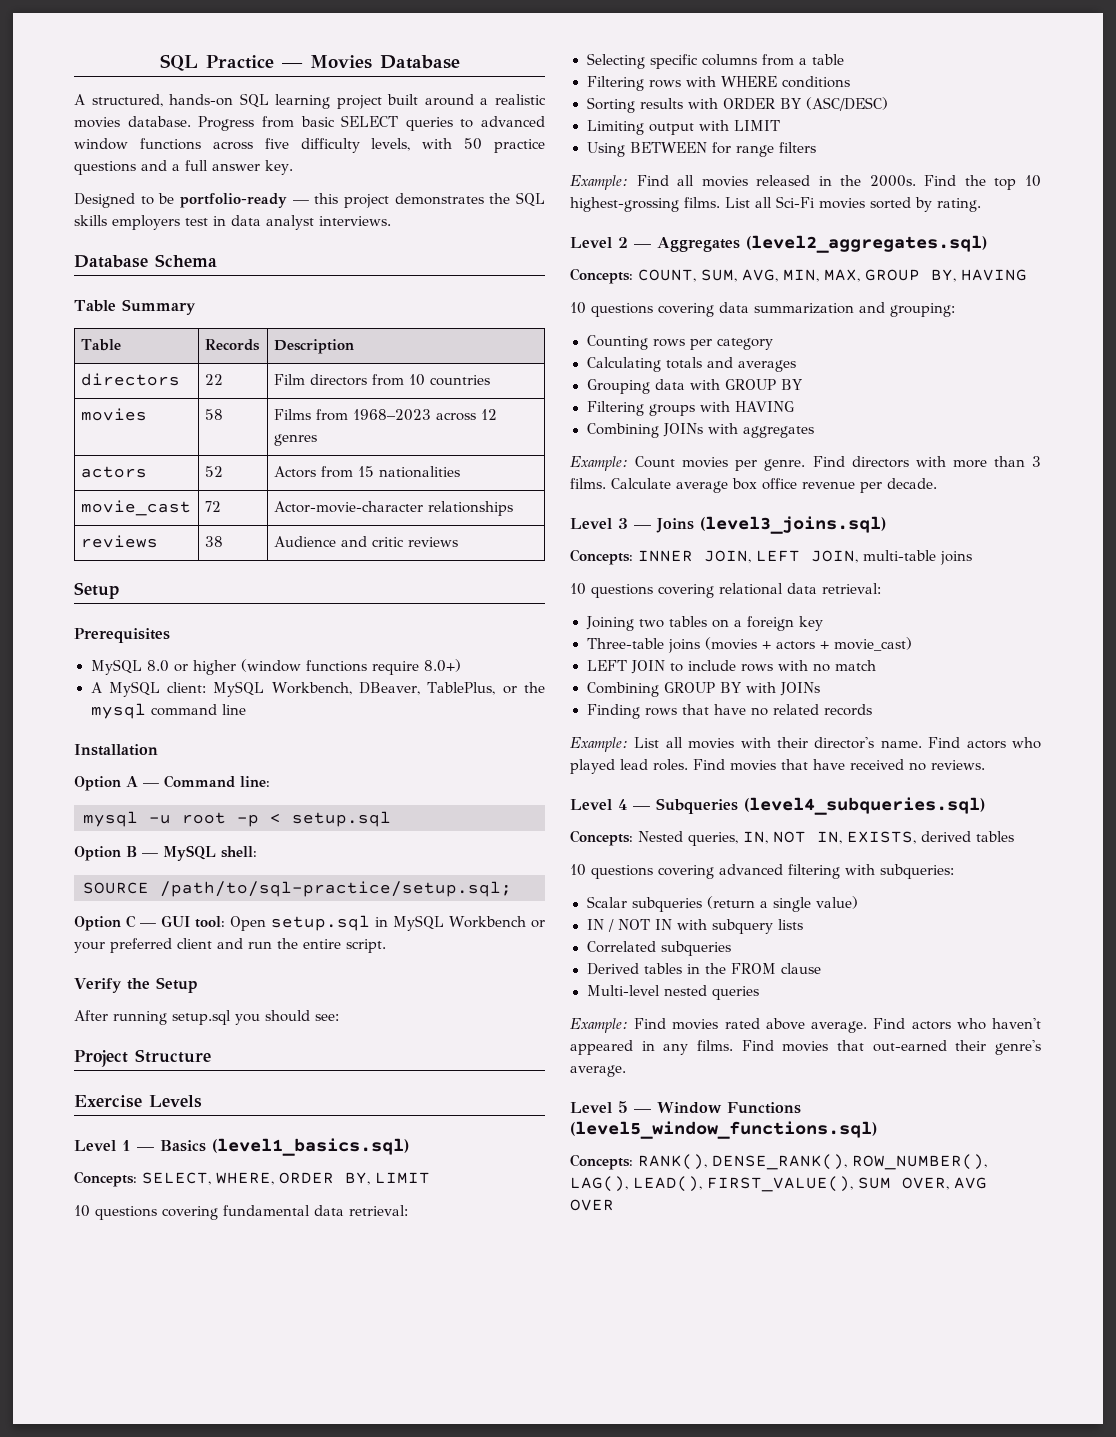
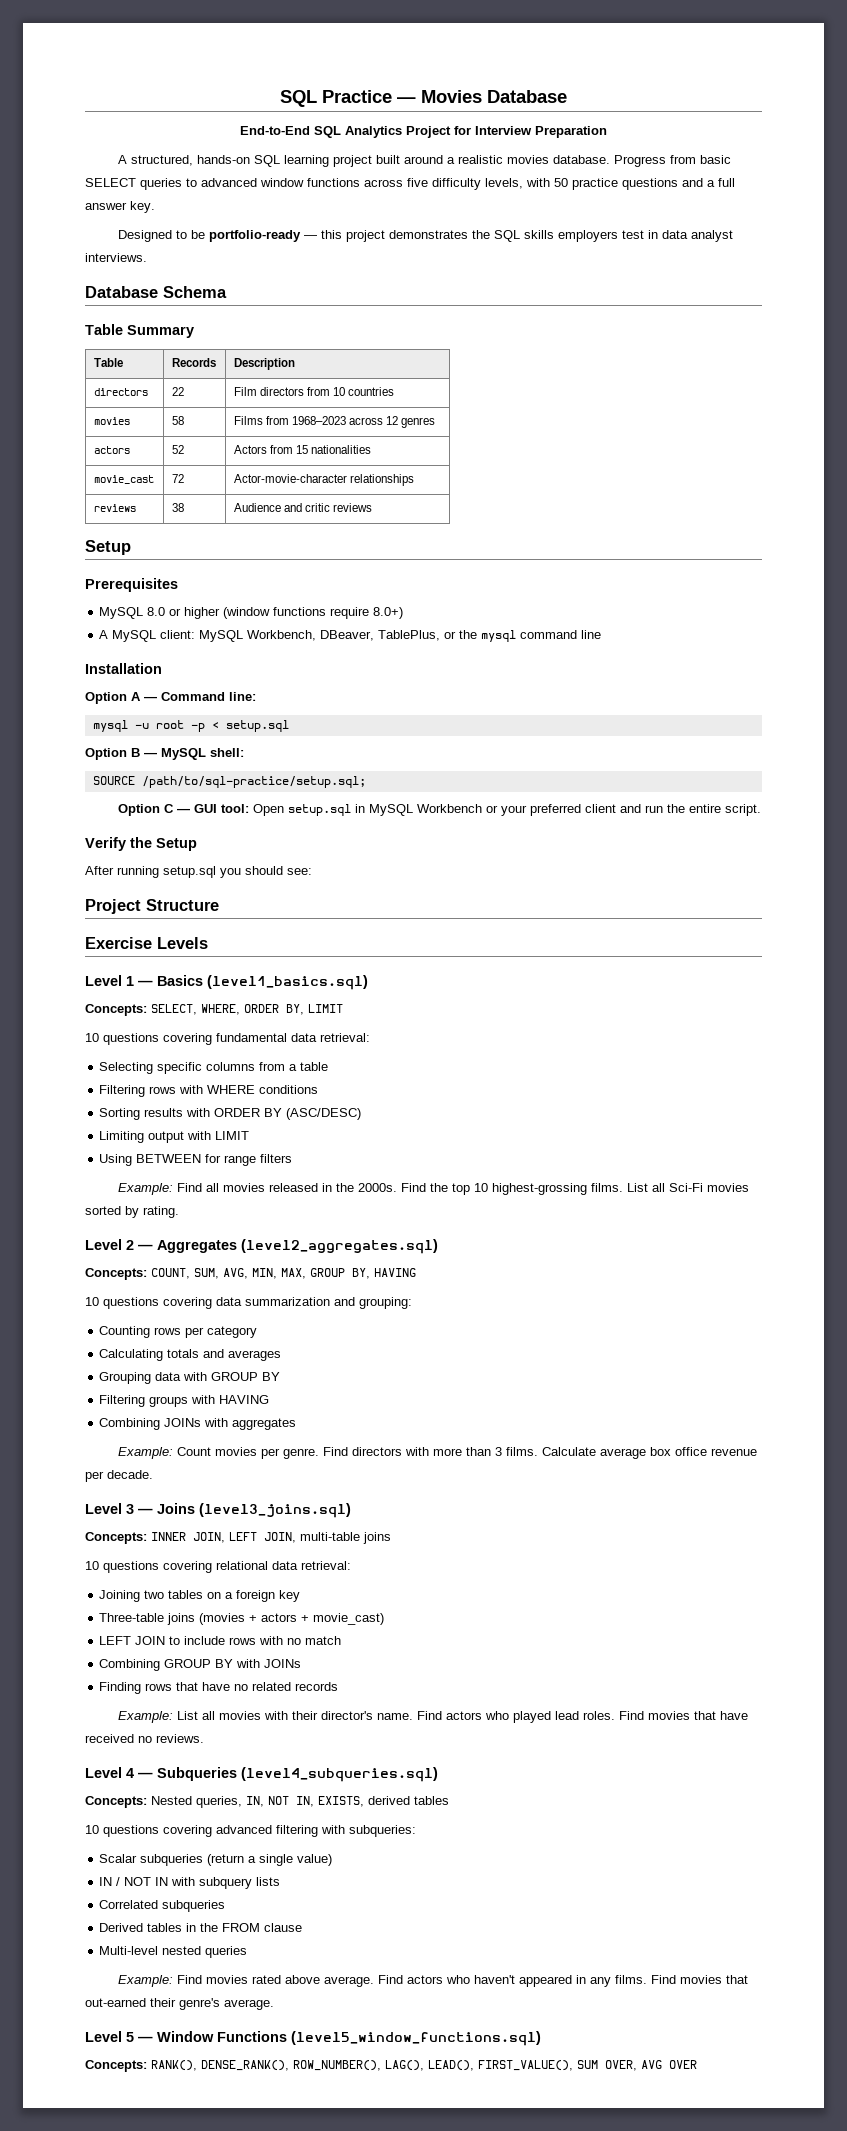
+ End-to-End SQL Analytics Project for Interview Preparation

